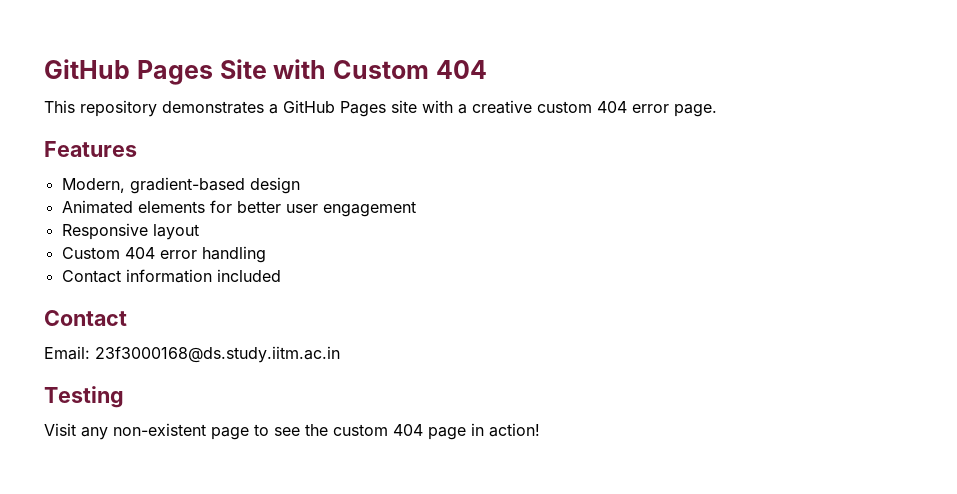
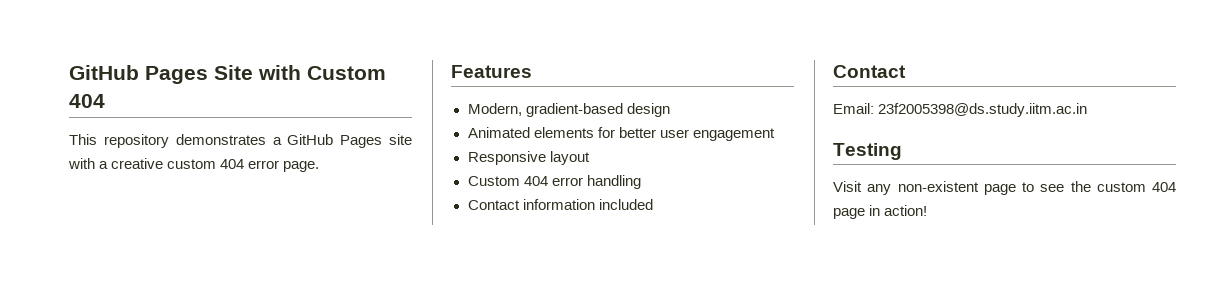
- Email: 23f3000168@ds.study.iitm.ac.in
+ Email: 23f2005398@ds.study.iitm.ac.in

